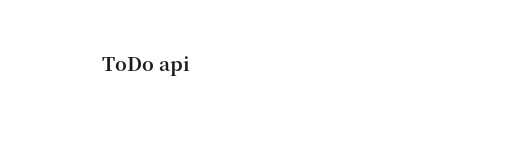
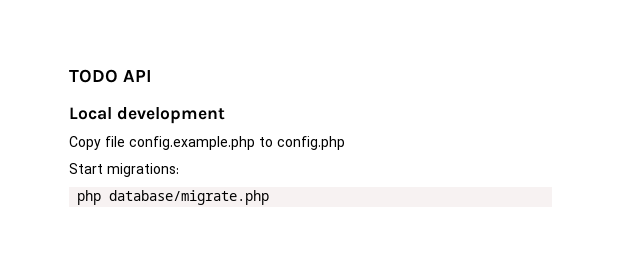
- ToDo api
+ TODO API
+ Local development
+ Copy file config.example.php to config.php
+ Start migrations:
+ php database/migrate.php

